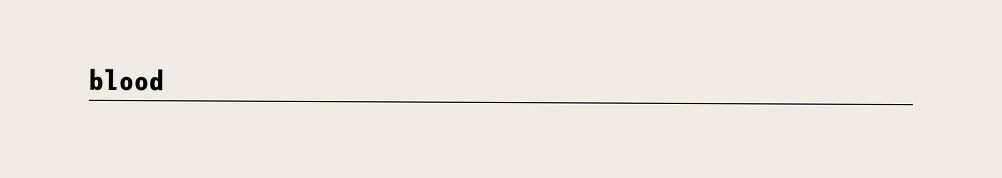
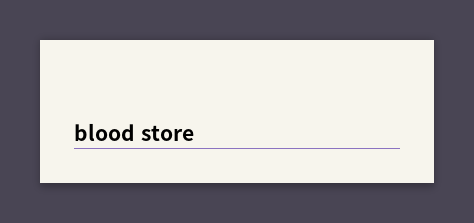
- blood
+ blood store

